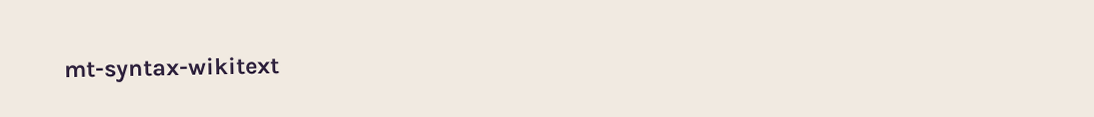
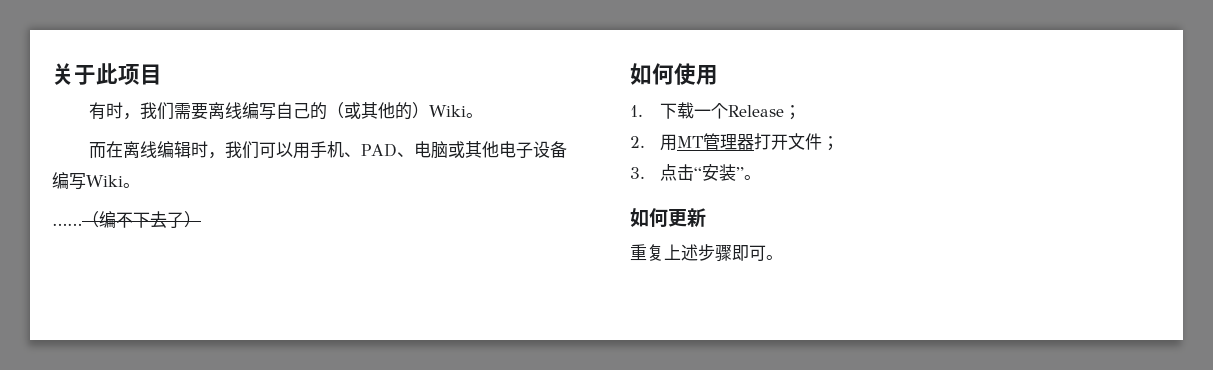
- mt-syntax-wikitext
+ 关于此项目
+ 有时，我们需要离线编写自己的（或其他的）Wiki。
+ 而在离线编辑时，我们可以用手机、PAD、电脑或其他电子设备编写Wiki。
+ ……（编不下去了）
+ 如何使用
+ 1.下载一个Release；
+ 2.用MT管理器打开文件；
+ 3.点击“安装”。
+ 如何更新
+ 重复上述步骤即可。

